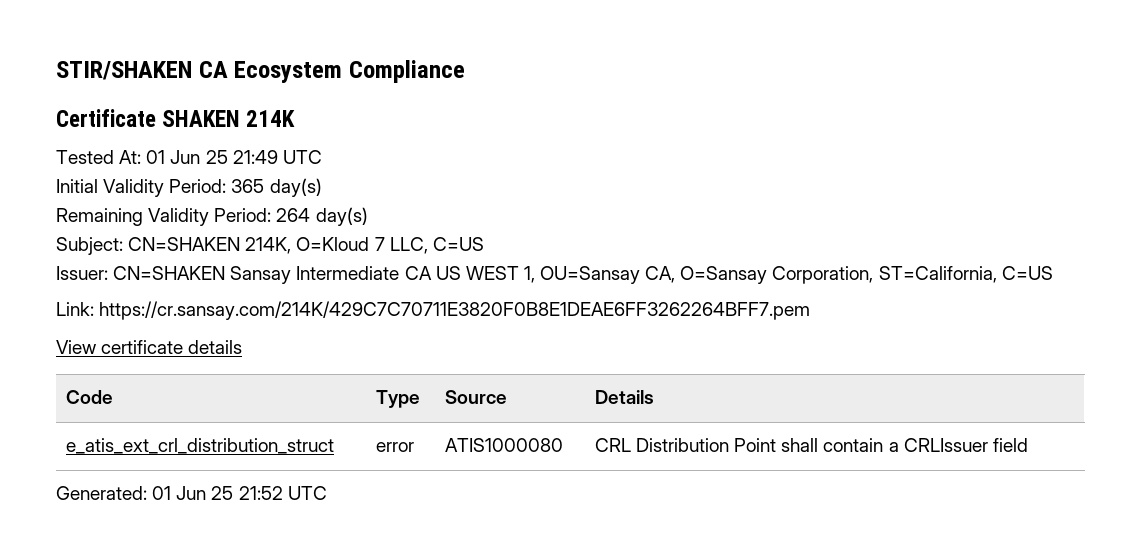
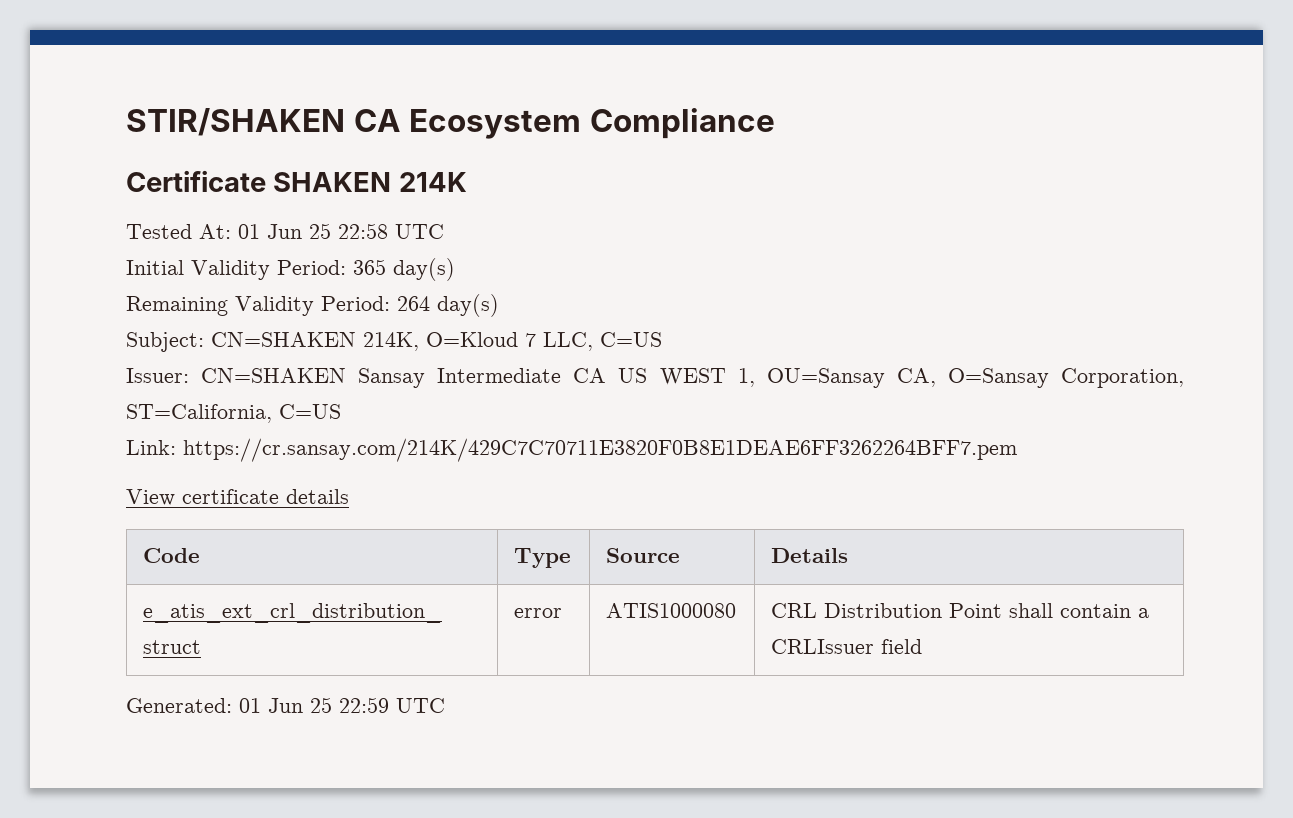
- Tested At: 01 Jun 25 21:49 UTC
+ Tested At: 01 Jun 25 22:58 UTC
- Generated: 01 Jun 25 21:52 UTC
+ Generated: 01 Jun 25 22:59 UTC

